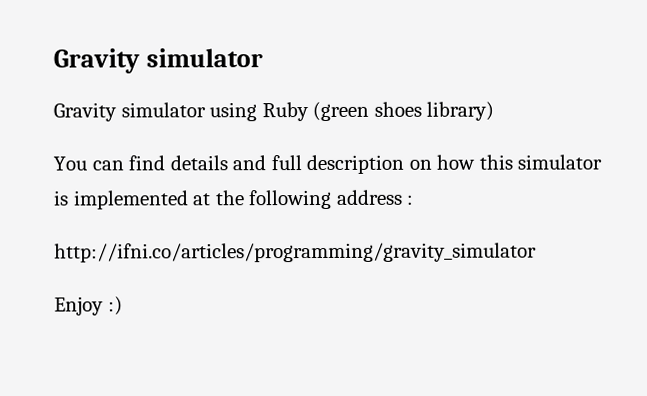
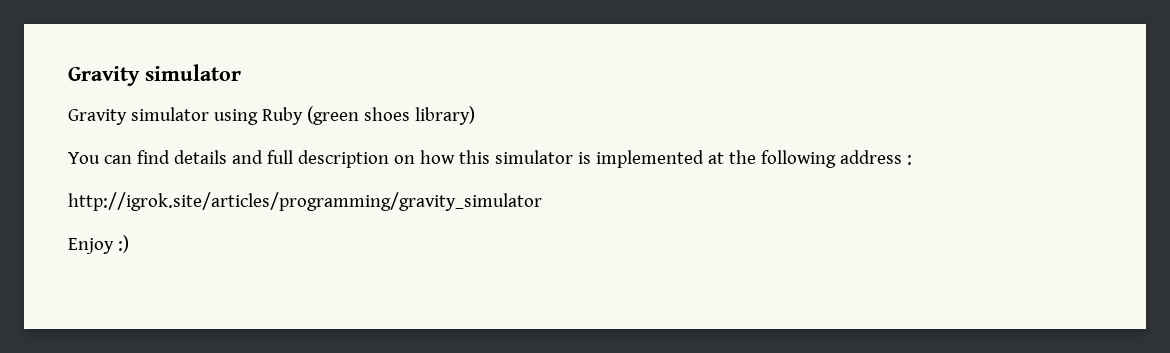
- http://ifni.co/articles/programming/gravity_simulator
+ http://igrok.site/articles/programming/gravity_simulator

